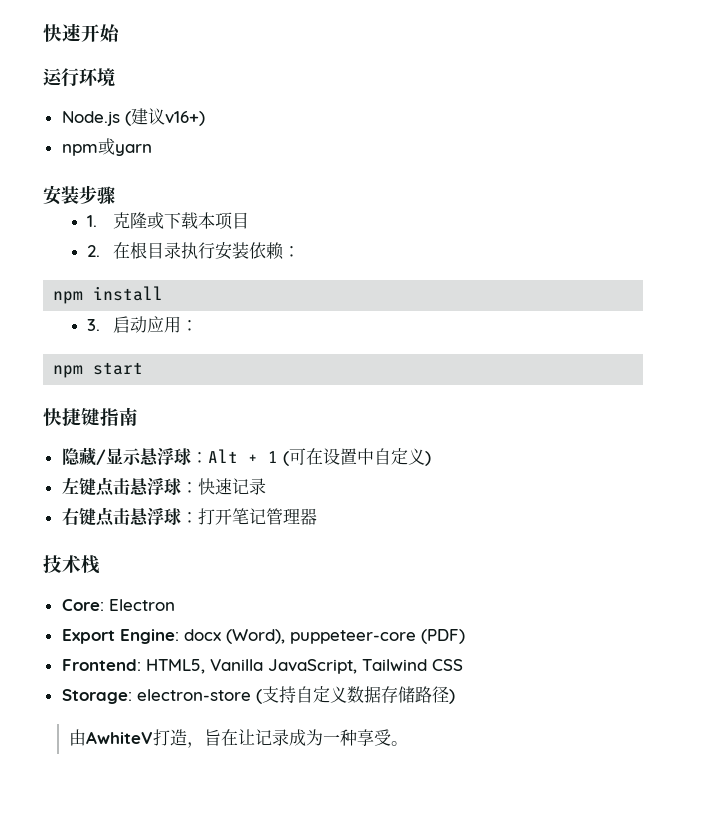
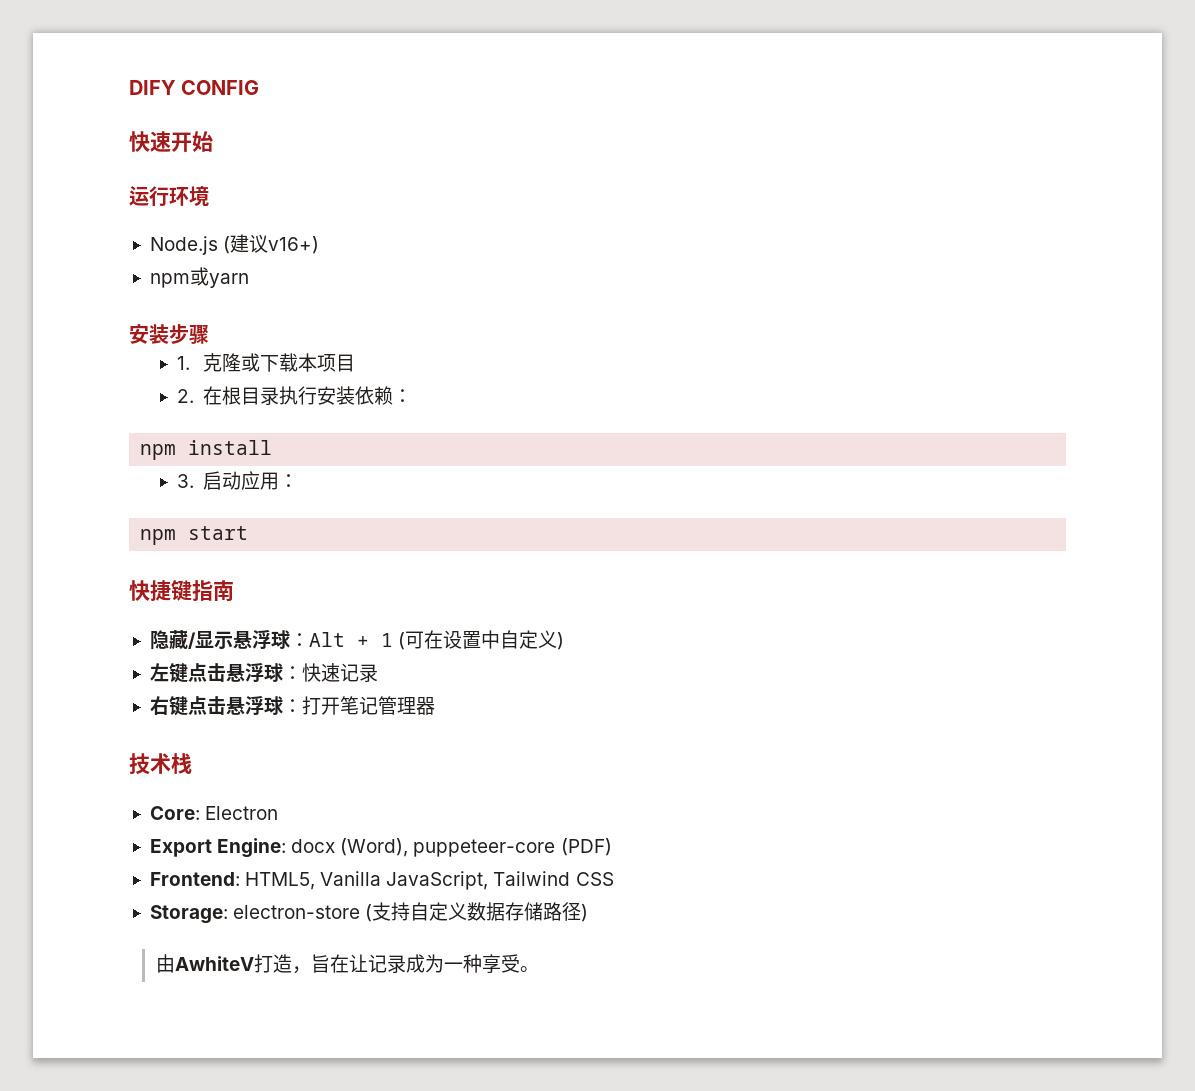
+ DIFY CONFIG

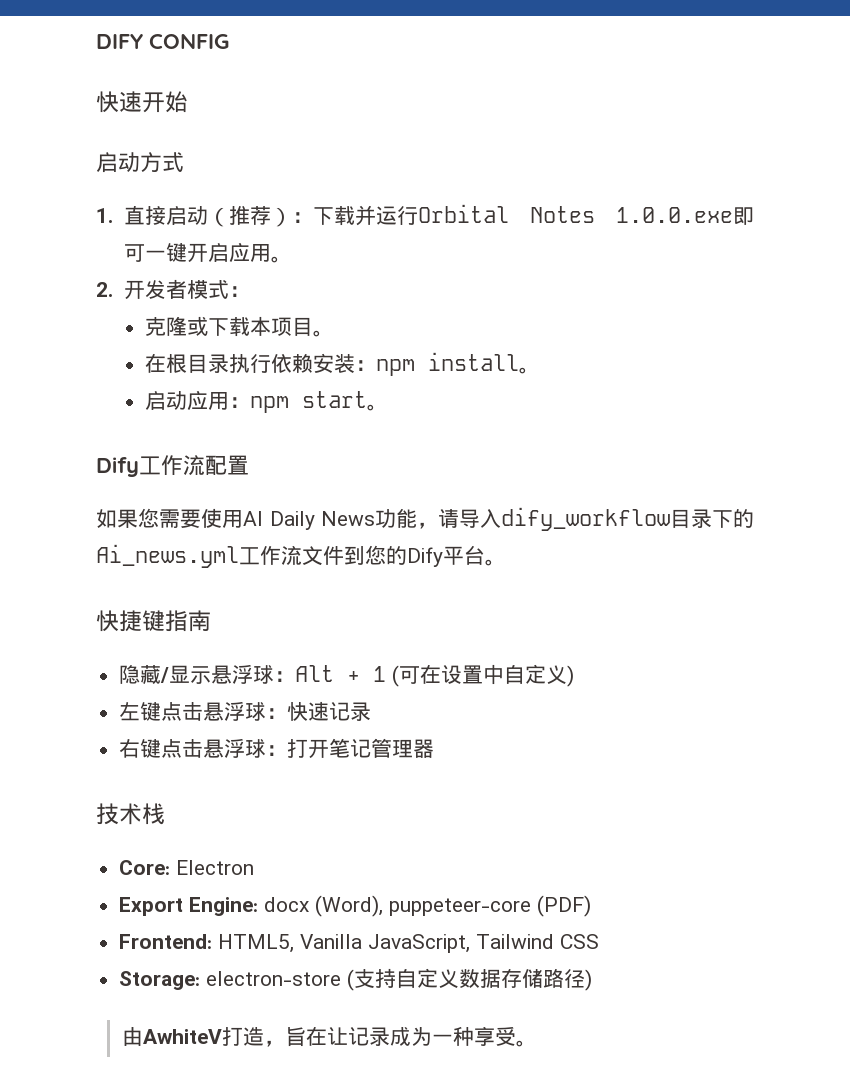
- 运行环境
- Node.js (建议v16+)
- npm或yarn
- 安装步骤
- 1.克隆或下载本项目
- 2.在根目录执行安装依赖：
- npm install
- 3.启动应用：
- npm start
+ 启动方式
+ 1.直接启动（推荐）：下载并运行Orbital Notes 1.0.0.exe即可一键开启应用。
+ 2.开发者模式：
+ 克隆或下载本项目。
+ 在根目录执行依赖安装：npm install。
+ 启动应用：npm start。
+ Dify工作流配置
+ 如果您需要使用AI Daily News功能，请导入dify_workflow目录下的Ai_news.yml工作流文件到您的Dify平台。

